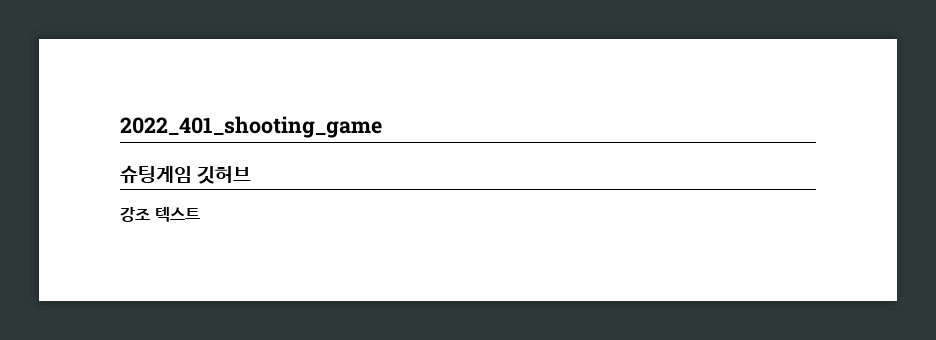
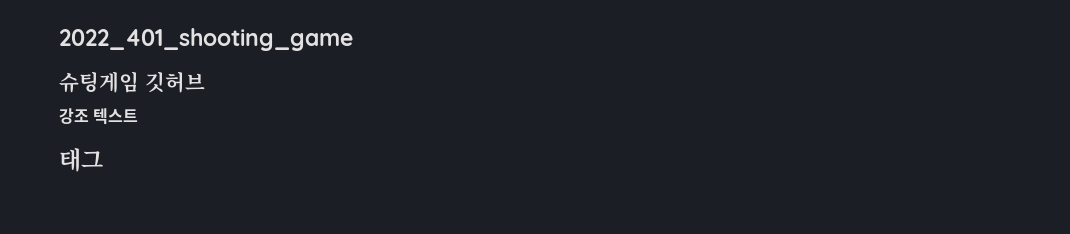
+ 태그

